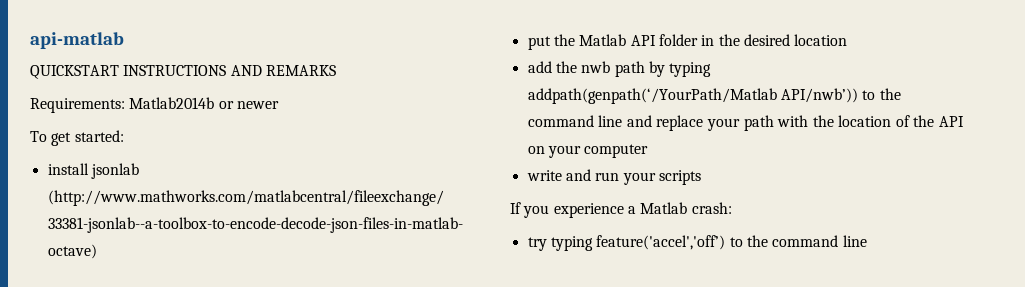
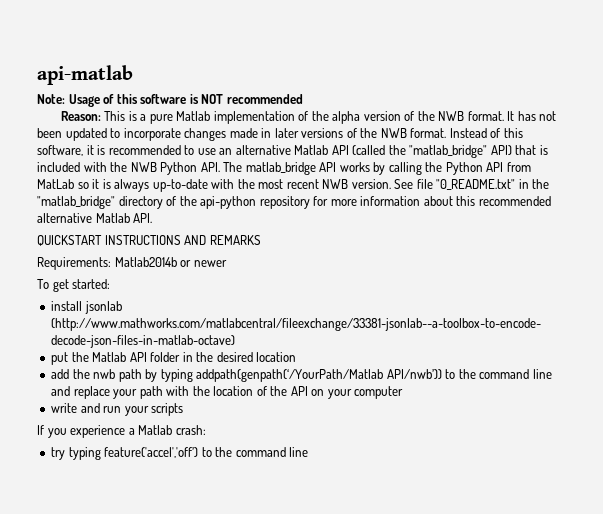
+ Note: Usage of this software is NOT recommended
+ Reason: This is a pure Matlab implementation of the alpha version of the NWB format. It has not been updated to incorporate changes made in later versions of the NWB format. Instead of this software, it is recommended to use an alternative Matlab API (called the "matlab_bridge" API) that is included with the NWB Python API. The matlab_bridge API works by calling the Python API from MatLab so it is always up-to-date with the most recent NWB version. See file "0_README.txt" in the "matlab_bridge" directory of the api-python repository for more information about this recommended alternative Matlab API.

